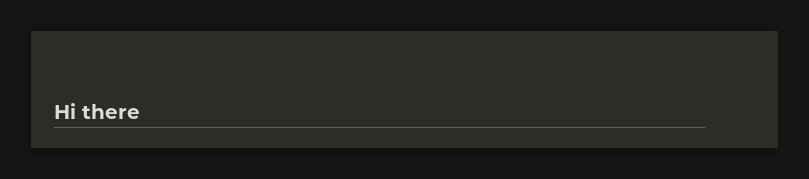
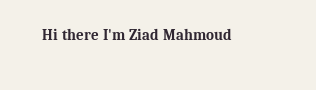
- Hi there
+ Hi there I'm Ziad Mahmoud

